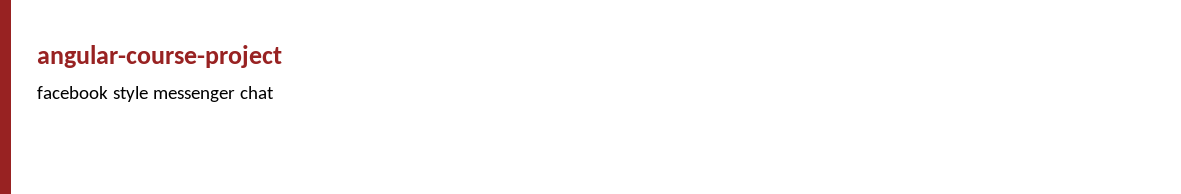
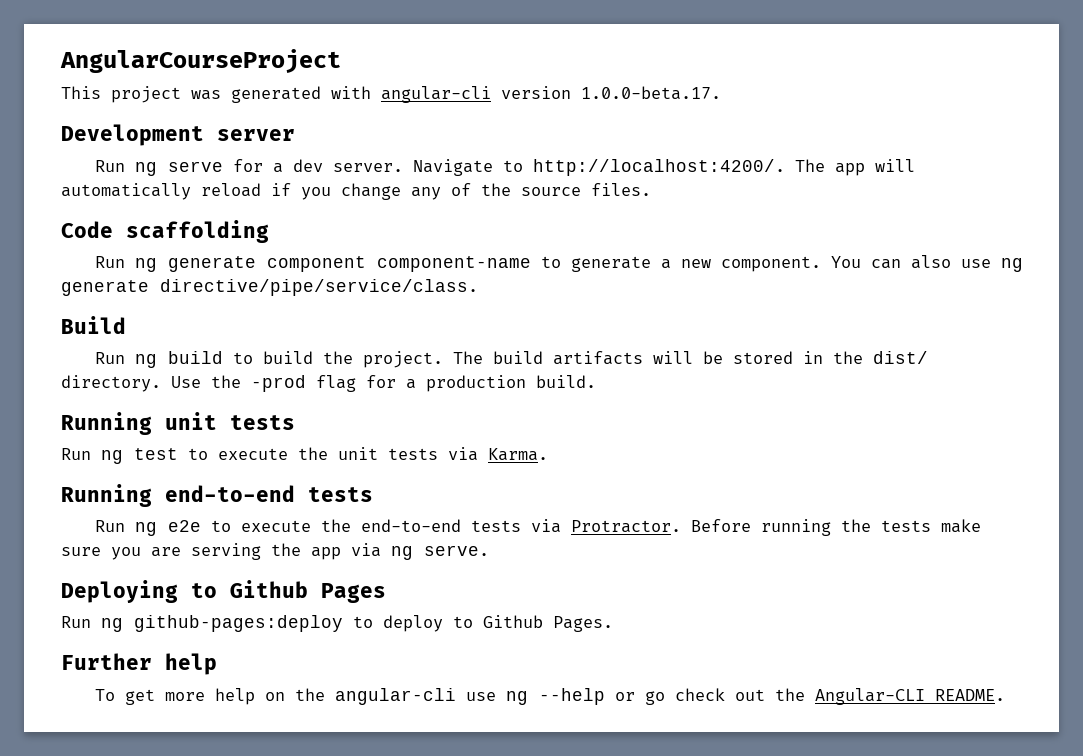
- angular-course-project
- facebook style messenger chat
+ AngularCourseProject
+ This project was generated with angular-cli version 1.0.0-beta.17.
+ Development server
+ Run ng serve for a dev server. Navigate to http://localhost:4200/. The app will automatically reload if you change any of the source files.
+ Code scaffolding
+ Run ng generate component component-name to generate a new component. You can also use ng generate directive/pipe/service/class.
+ Build
+ Run ng build to build the project. The build artifacts will be stored in the dist/ directory. Use the -prod flag for a production build.
+ Running unit tests
+ Run ng test to execute the unit tests via Karma.
+ Running end-to-end tests
+ Run ng e2e to execute the end-to-end tests via Protractor. Before running the tests make sure you are serving the app via ng serve.
+ Deploying to Github Pages
+ Run ng github-pages:deploy to deploy to Github Pages.
+ Further help
+ To get more help on the angular-cli use ng --help or go check out the Angular-CLI README.

